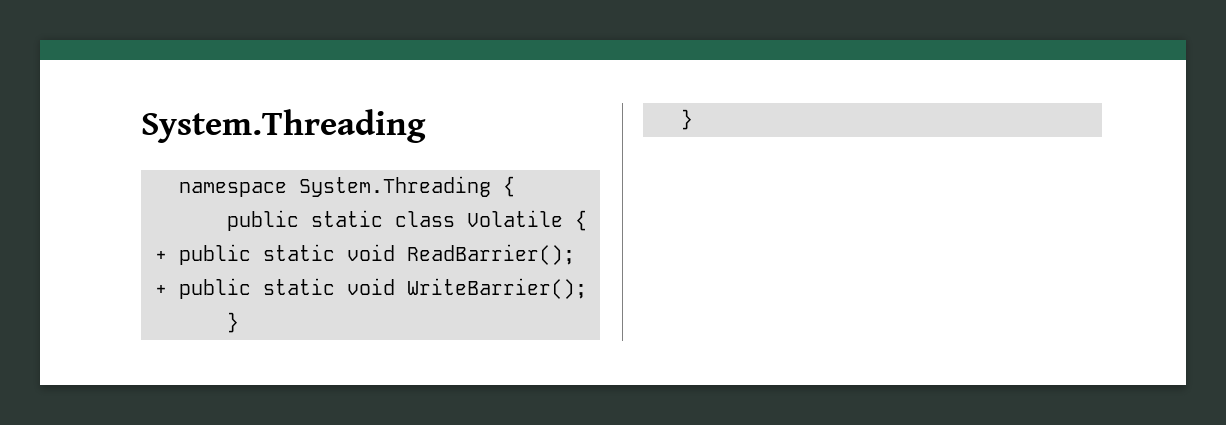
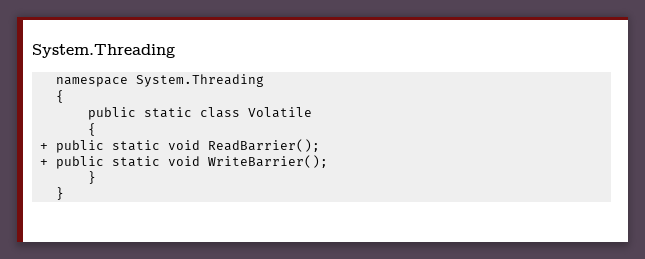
- namespace System.Threading {
+ namespace System.Threading
+ {
- public static class Volatile {
+ public static class Volatile
+ {

